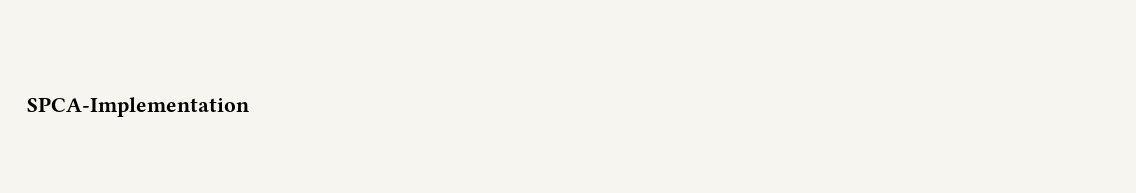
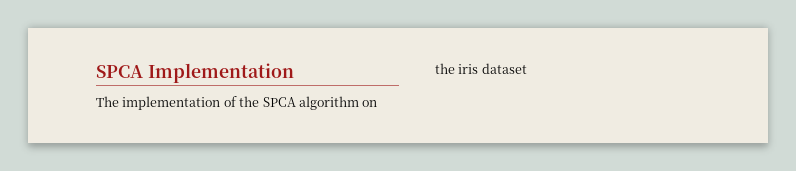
- SPCA-Implementation
+ SPCA Implementation
+ The implementation of the SPCA algorithm on the iris dataset

